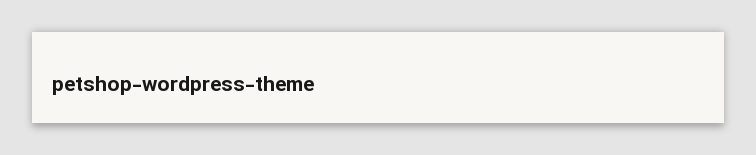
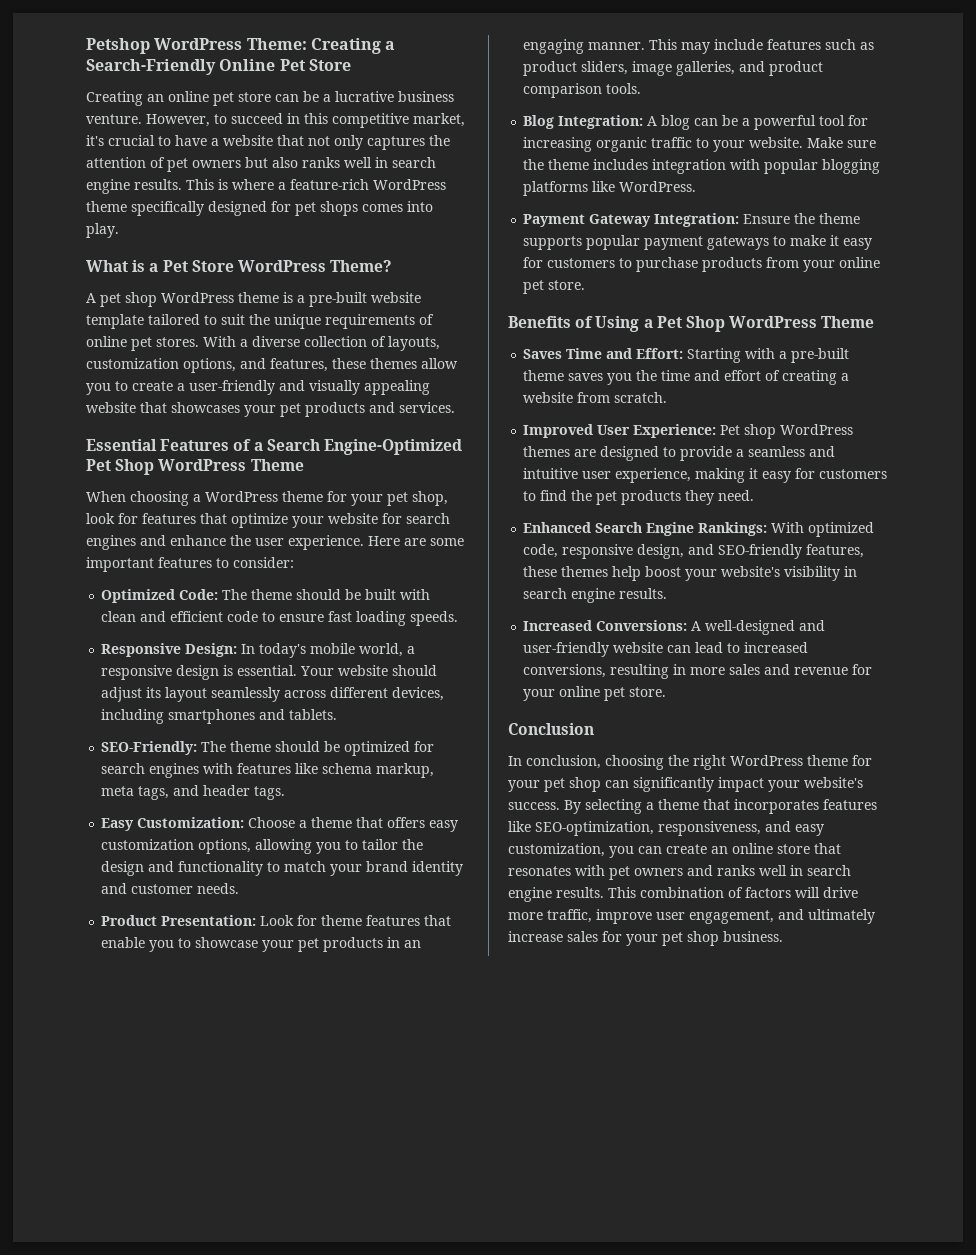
- petshop-wordpress-theme
+ Petshop WordPress Theme: Creating a Search-Friendly Online Pet Store
+ Creating an online pet store can be a lucrative business venture. However, to succeed in this competitive market, it's crucial to have a website that not only captures the attention of pet owners but also ranks well in search engine results. This is where a feature-rich WordPress theme specifically designed for pet shops comes into play.
+ What is a Pet Store WordPress Theme?
+ A pet shop WordPress theme is a pre-built website template tailored to suit the unique requirements of online pet stores. With a diverse collection of layouts, customization options, and features, these themes allow you to create a user-friendly and visually appealing website that showcases your pet products and services.
+ Essential Features of a Search Engine-Optimized Pet Shop WordPress Theme
+ When choosing a WordPress theme for your pet shop, look for features that optimize your website for search engines and enhance the user experience. Here are some important features to consider:
+ Optimized Code: The theme should be built with clean and efficient code to ensure fast loading speeds.
+ Responsive Design: In today's mobile world, a responsive design is essential. Your website should adjust its layout seamlessly across different devices, including smartphones and tablets.
+ SEO-Friendly: The theme should be optimized for search engines with features like schema markup, meta tags, and header tags.
+ Easy Customization: Choose a theme that offers easy customization options, allowing you to tailor the design and functionality to match your brand identity and customer needs.
+ Product Presentation: Look for theme features that enable you to showcase your pet products in an engaging manner. This may include features such as product sliders, image galleries, and product comparison tools.
+ Blog Integration: A blog can be a powerful tool for increasing organic traffic to your website. Make sure the theme includes integration with popular blogging platforms like WordPress.
+ Payment Gateway Integration: Ensure the theme supports popular payment gateways to make it easy for customers to purchase products from your online pet store.
+ Benefits of Using a Pet Shop WordPress Theme
+ Saves Time and Effort: Starting with a pre-built theme saves you the time and effort of creating a website from scratch.
+ Improved User Experience: Pet shop WordPress themes are designed to provide a seamless and intuitive user experience, making it easy for customers to find the pet products they need.
+ Enhanced Search Engine Rankings: With optimized code, responsive design, and SEO-friendly features, these themes help boost your website's visibility in search engine results.
+ Increased Conversions: A well-designed and user-friendly website can lead to increased conversions, resulting in more sales and revenue for your online pet store.
+ Conclusion
+ In conclusion, choosing the right WordPress theme for your pet shop can significantly impact your website's success. By selecting a theme that incorporates features like SEO-optimization, responsiveness, and easy customization, you can create an online store that resonates with pet owners and ranks well in search engine results. This combination of factors will drive more traffic, improve user engagement, and ultimately increase sales for your pet shop business.

